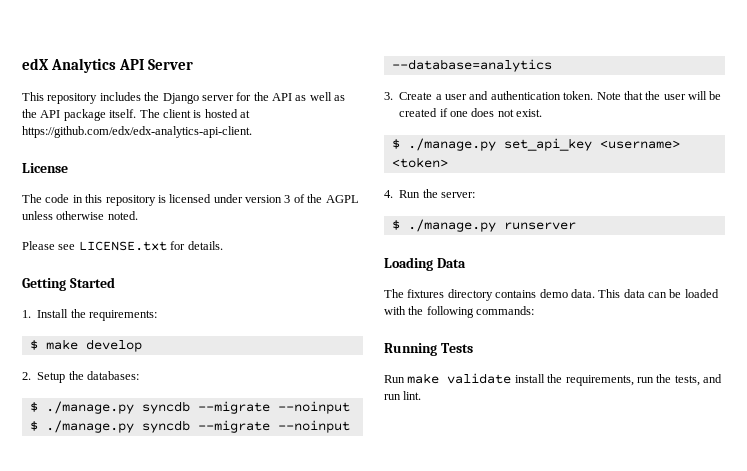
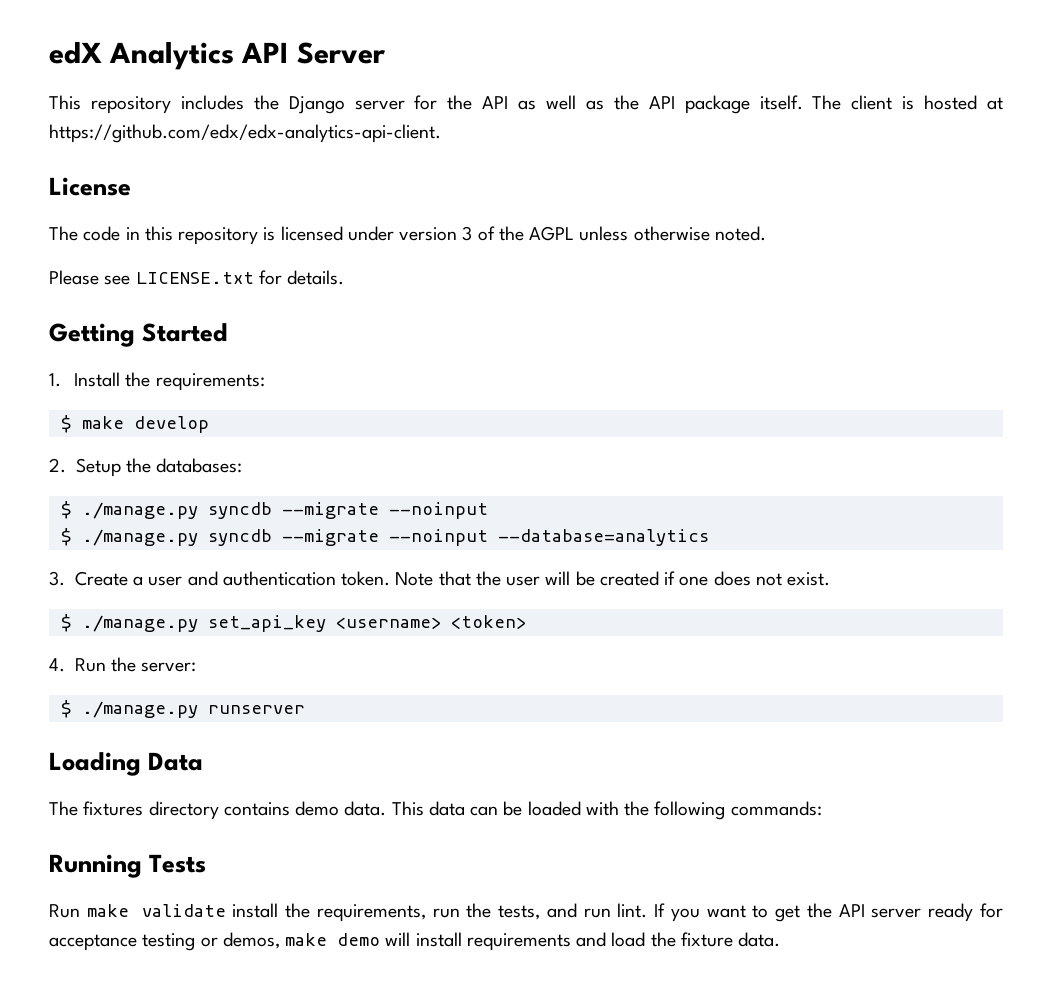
+ If you want to get the API server ready for acceptance testing or demos, make demo will install requirements and load the fixture data.

